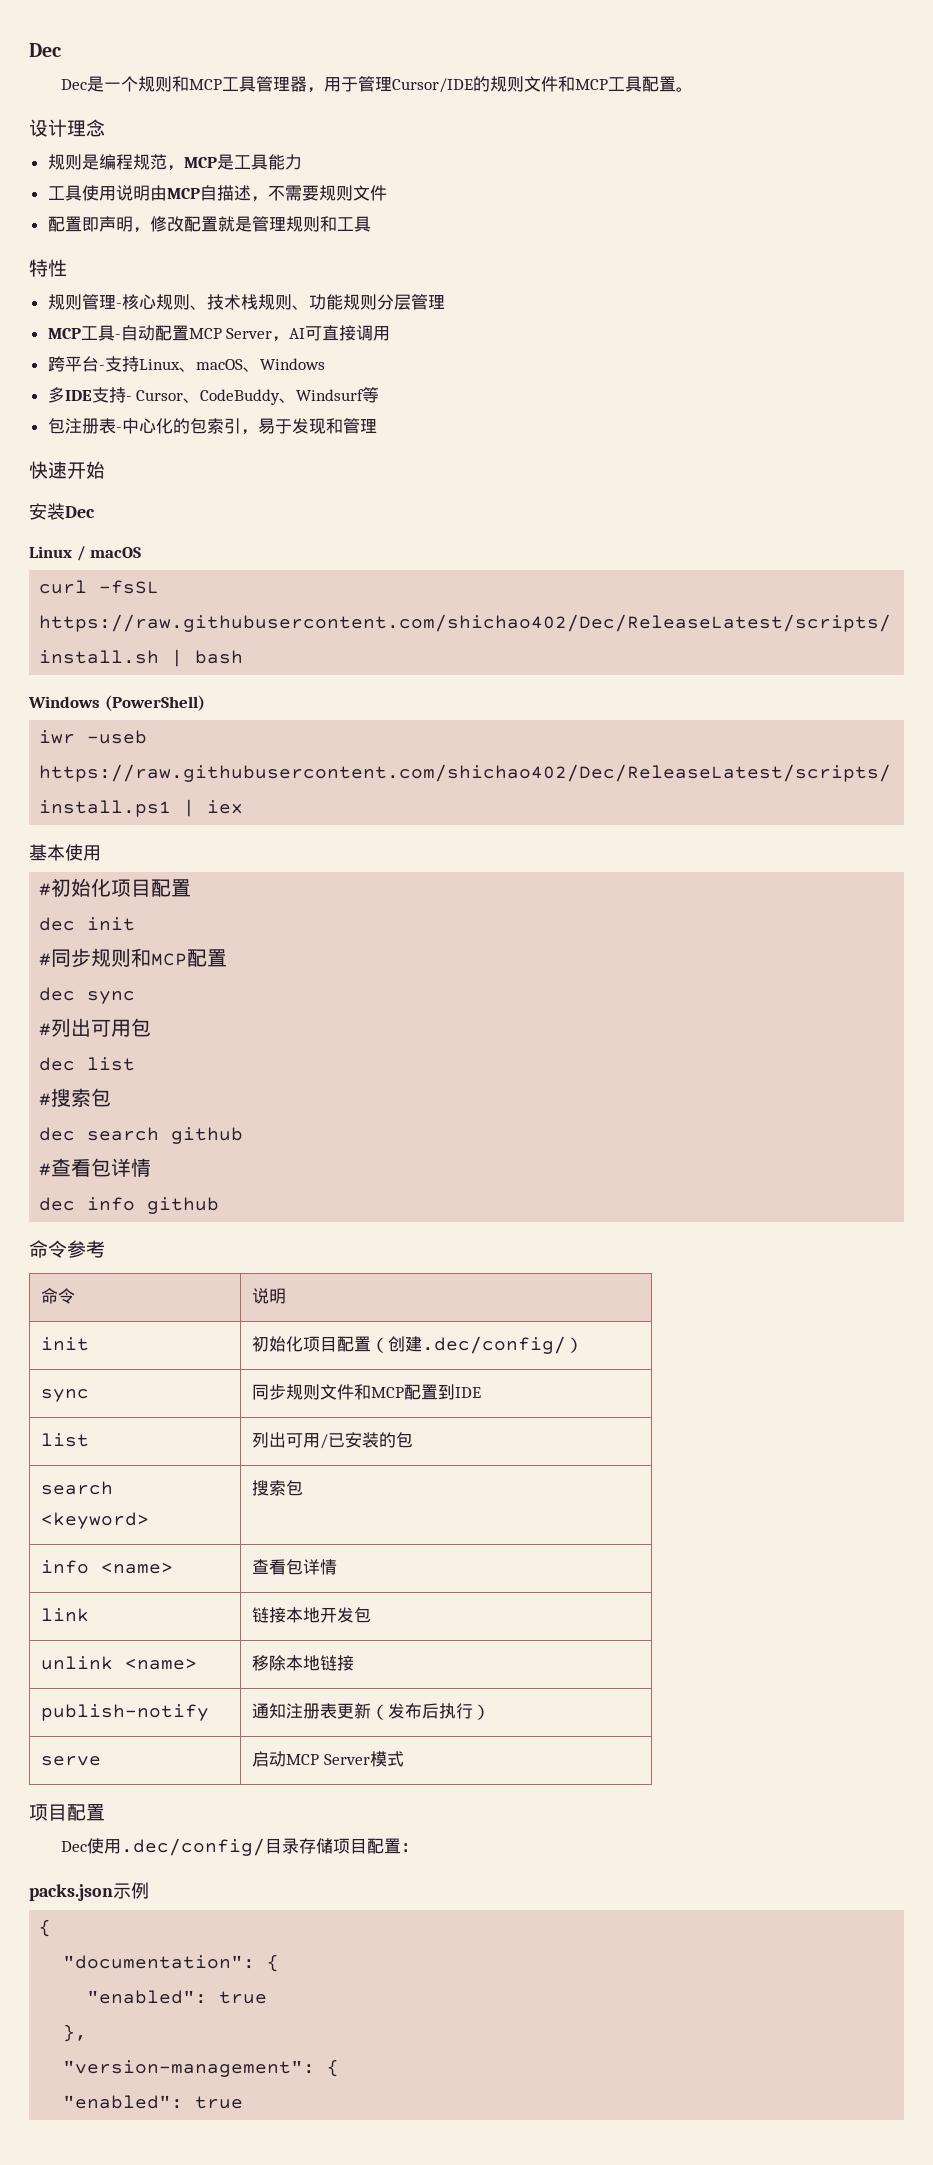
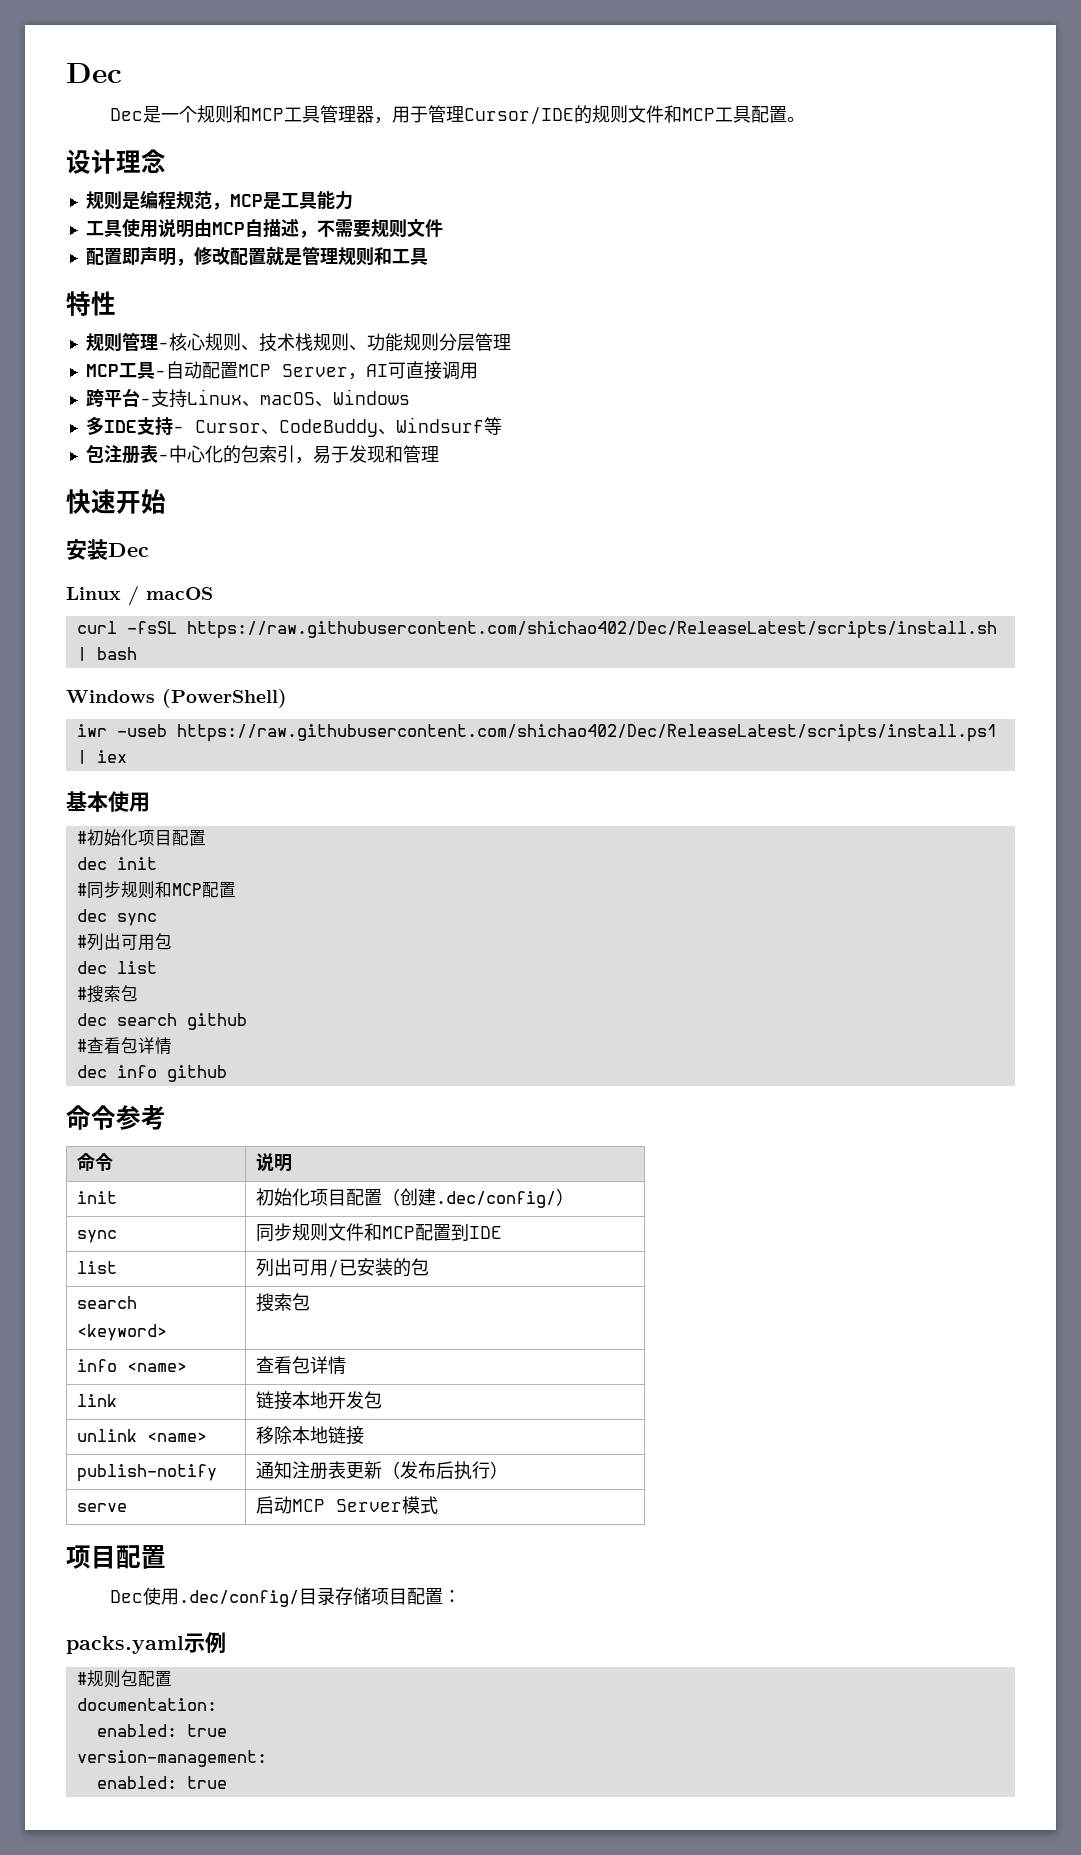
- packs.json示例
- {
- "documentation": {
- "enabled": true
- },
- "version-management": {
- "enabled": true
+ packs.yaml示例
+ #规则包配置
+ documentation:
+ enabled: true
+ version-management:
+ enabled: true

